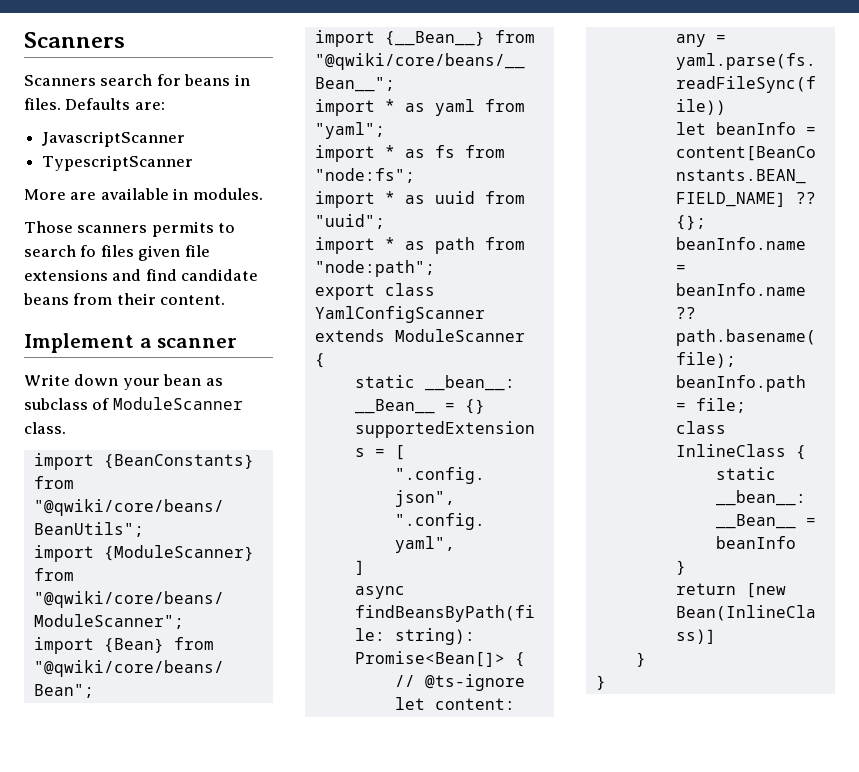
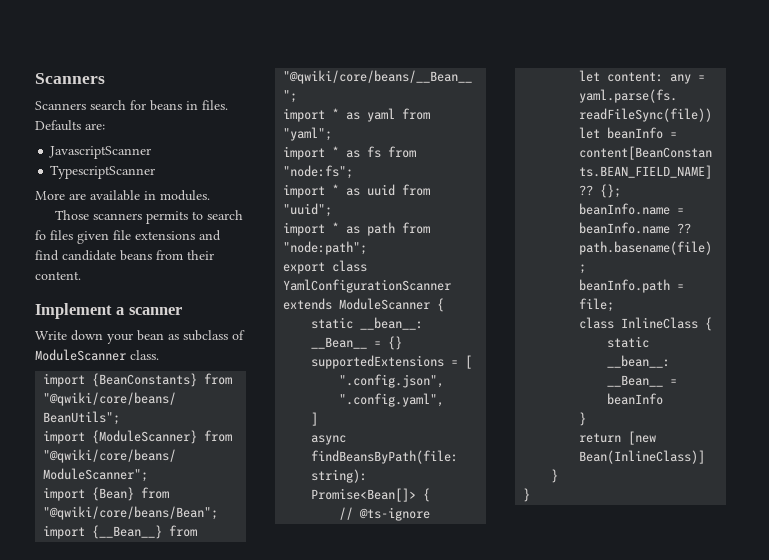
- export class YamlConfigScanner extends ModuleScanner {
+ export class YamlConfigurationScanner extends ModuleScanner {

